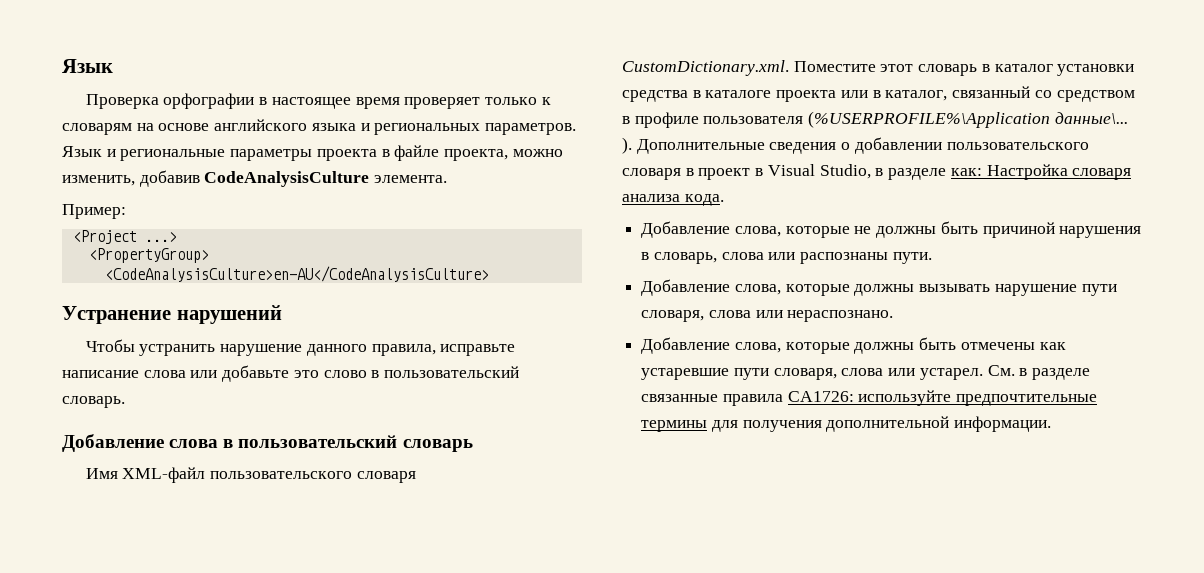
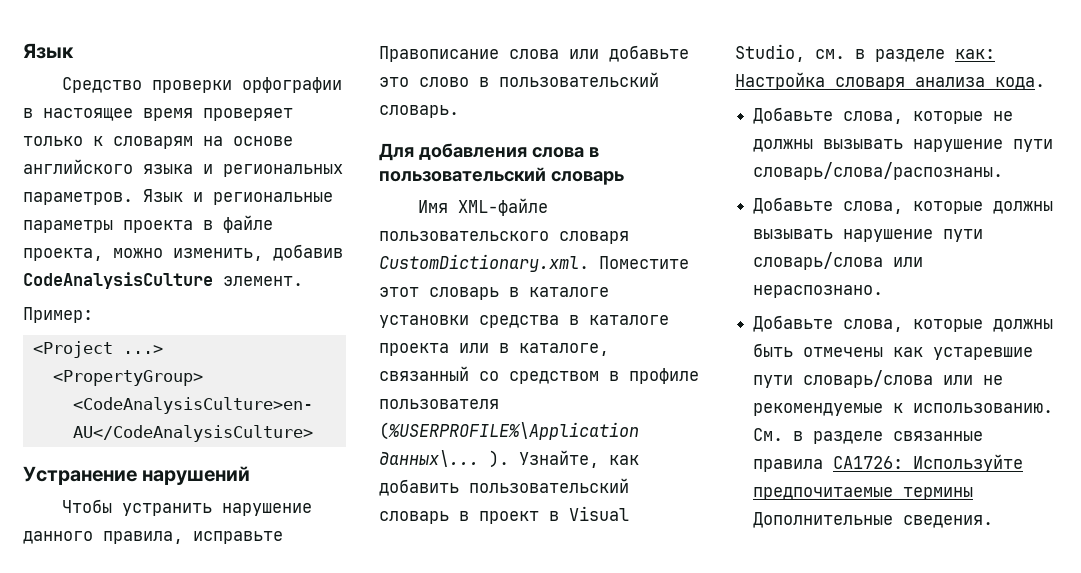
- Проверка орфографии в настоящее время проверяет только к словарям на основе английского языка и региональных параметров.
+ Средство проверки орфографии в настоящее время проверяет только к словарям на основе английского языка и региональных параметров.
- Язык и региональные параметры проекта в файле проекта, можно изменить, добавив CodeAnalysisCulture элемента.
+ Язык и региональные параметры проекта в файле проекта, можно изменить, добавив CodeAnalysisCulture элемент.
- Чтобы устранить нарушение данного правила, исправьте написание слова или добавьте это слово в пользовательский словарь.
+ Чтобы устранить нарушение данного правила, исправьте Правописание слова или добавьте это слово в пользовательский словарь.
- Добавление слова в пользовательский словарь
+ Для добавления слова в пользовательский словарь
- Имя XML-файл пользовательского словаря CustomDictionary.xml. Поместите этот словарь в каталог установки средства в каталоге проекта или в каталог, связанный со средством в профиле пользователя (%USERPROFILE%\Application данные\... ). Дополнительные сведения о добавлении пользовательского словаря в проект в Visual Studio, в разделе как: Настройка словаря анализа кода.
+ Имя XML-файле пользовательского словаря CustomDictionary.xml. Поместите этот словарь в каталоге установки средства в каталоге проекта или в каталоге, связанный со средством в профиле пользователя (%USERPROFILE%\Application данных\... ). Узнайте, как добавить пользовательский словарь в проект в Visual Studio, см. в разделе как: Настройка словаря анализа кода.
- Добавление слова, которые не должны быть причиной нарушения в словарь, слова или распознаны пути.
- Добавление слова, которые должны вызывать нарушение пути словаря, слова или нераспознано.
+ Добавьте слова, которые не должны вызывать нарушение пути словарь/слова/распознаны.
+ Добавьте слова, которые должны вызывать нарушение пути словарь/слова или нераспознано.
- Добавление слова, которые должны быть отмечены как устаревшие пути словаря, слова или устарел.
+ Добавьте слова, которые должны быть отмечены как устаревшие пути словарь/слова или не рекомендуемые к использованию.
- См. в разделе связанные правила CA1726: используйте предпочтительные термины для получения дополнительной информации.
+ См. в разделе связанные правила CA1726: Используйте предпочитаемые термины Дополнительные сведения.

